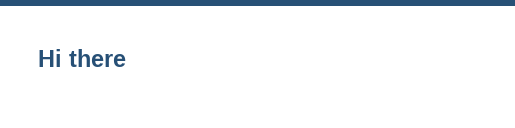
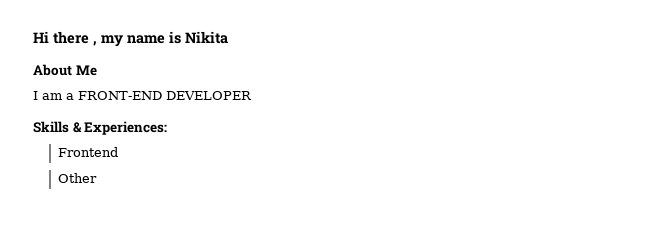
- Hi there
+ Hi there , my name is Nikita
+ About Me
+ I am a FRONT-END DEVELOPER
+ Skills & Experiences:
+ Frontend
+ Other

